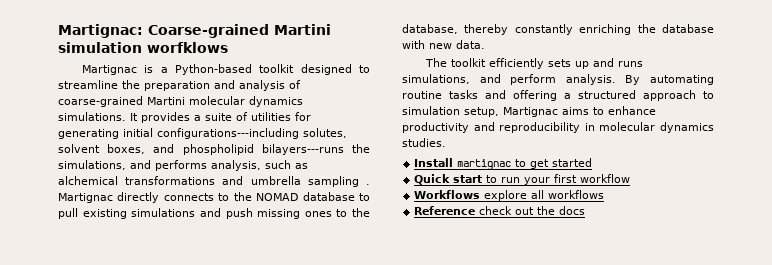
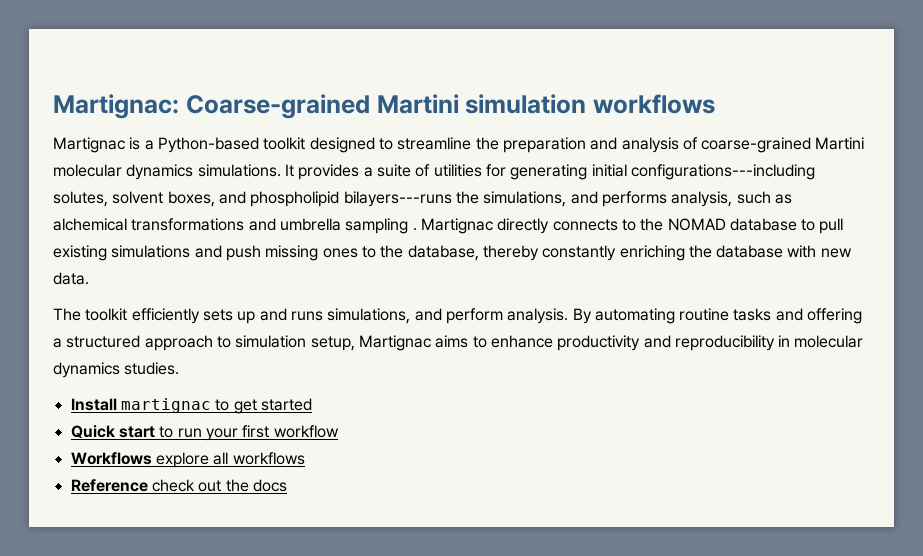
- Martignac: Coarse-grained Martini simulation worfklows
+ Martignac: Coarse-grained Martini simulation workflows

